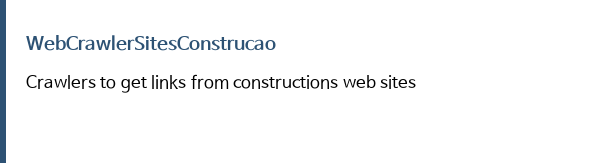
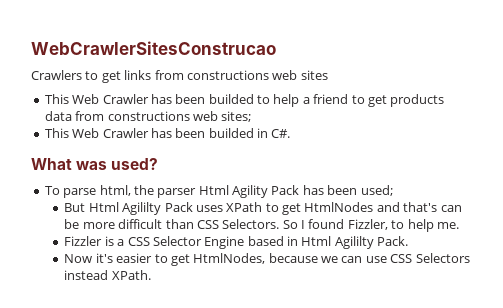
+ This Web Crawler has been builded to help a friend to get products data from constructions web sites;
+ This Web Crawler has been builded in C#.
+ What was used?
+ To parse html, the parser Html Agility Pack has been used;
+ But Html Agililty Pack uses XPath to get HtmlNodes and that's can be more difficult than CSS Selectors. So I found Fizzler, to help me.
+ Fizzler is a CSS Selector Engine based in Html Agililty Pack.
+ Now it's easier to get HtmlNodes, because we can use CSS Selectors instead XPath.

